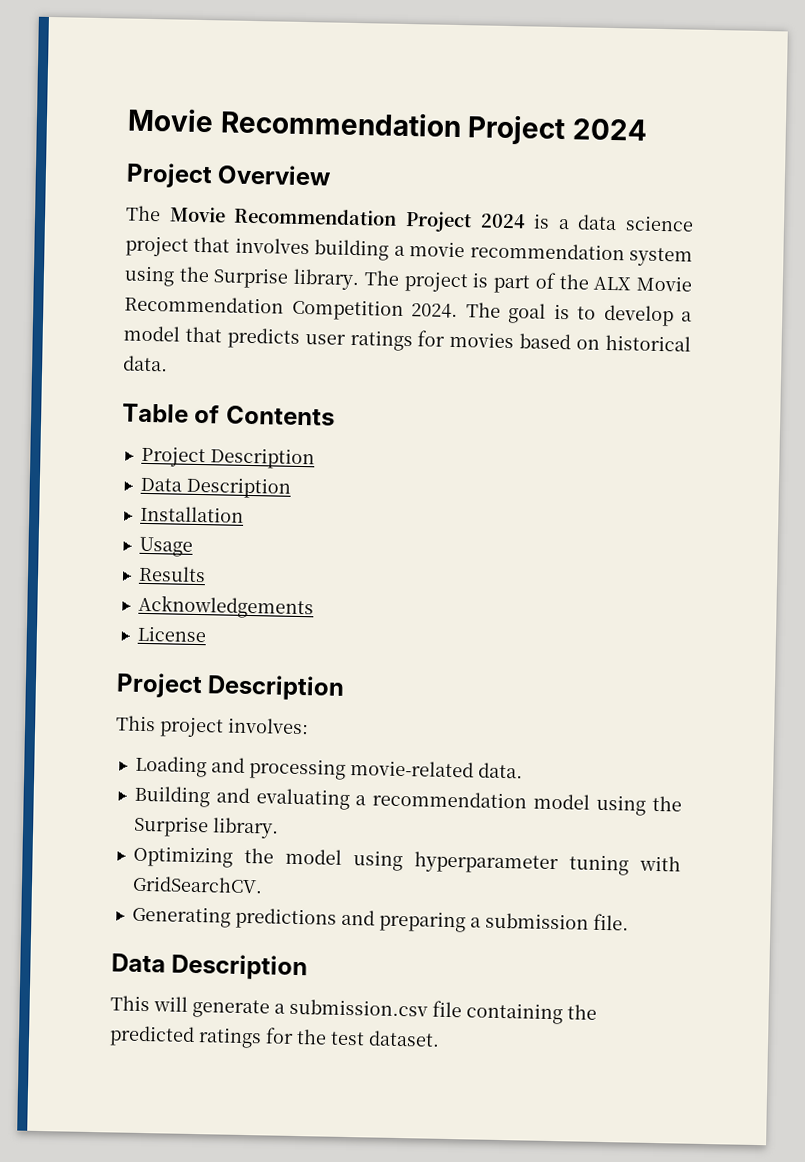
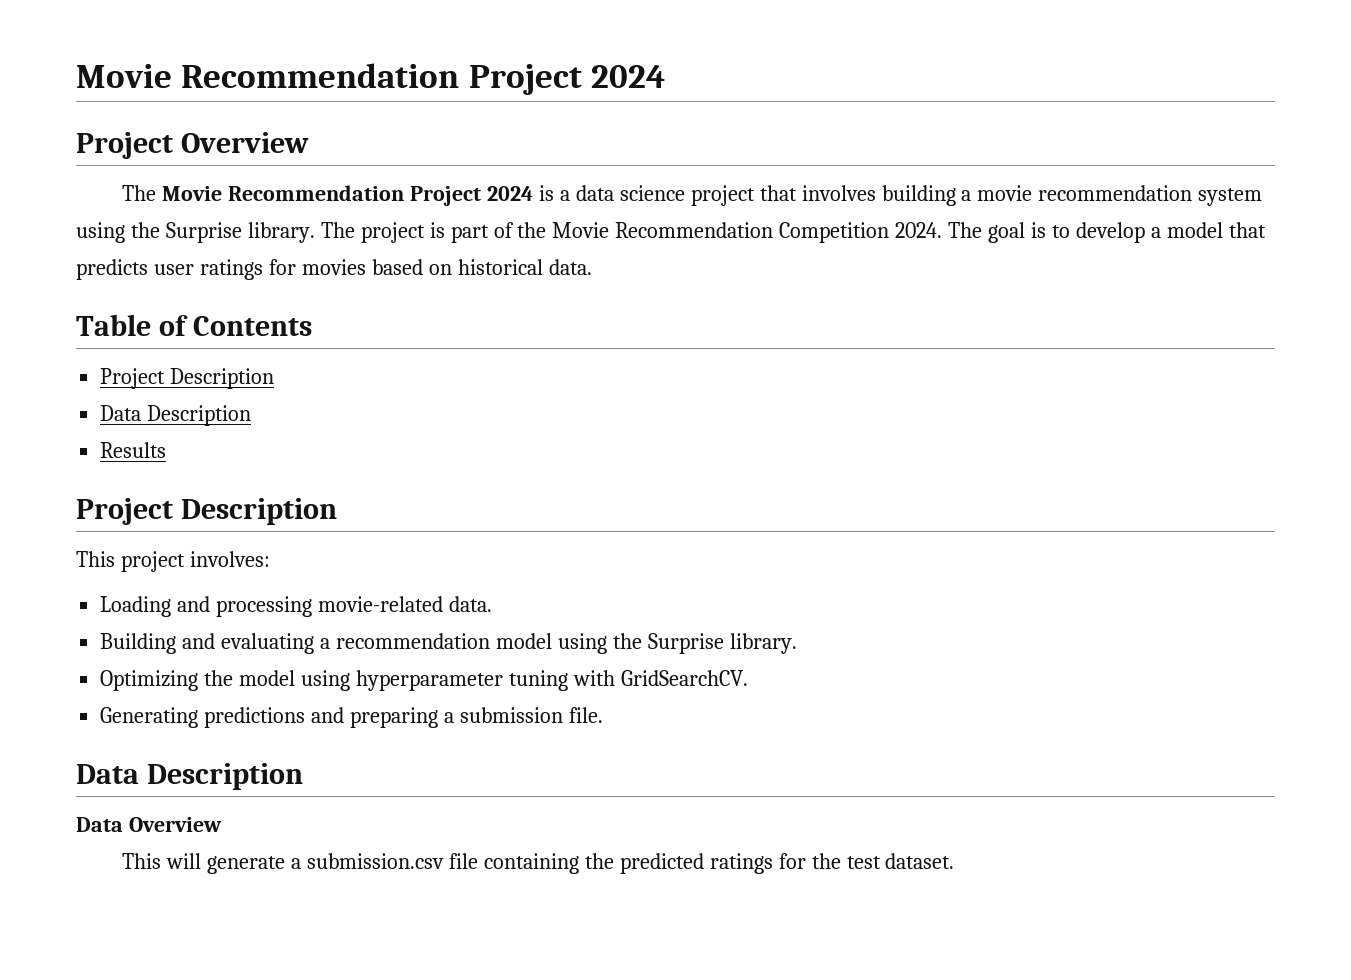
- The project is part of the ALX Movie Recommendation Competition 2024.
+ The project is part of the Movie Recommendation Competition 2024.
- Installation
- Usage
- Acknowledgements
- License
+ Data Overview

